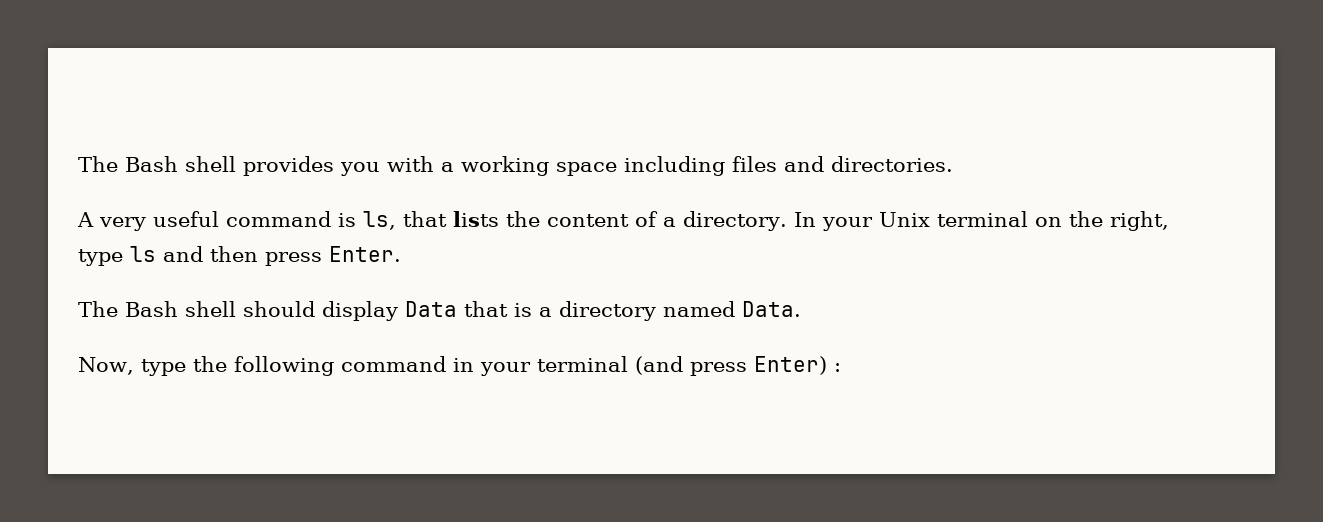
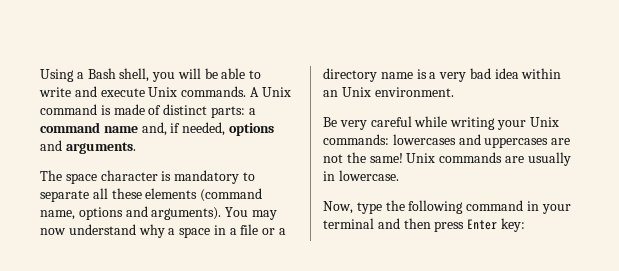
- The Bash shell provides you with a working space including files and directories.
- A very useful command is ls, that lists the content of a directory. In your Unix terminal on the right, type ls and then press Enter.
- The Bash shell should display Data that is a directory named Data.
+ Using a Bash shell, you will be able to write and execute Unix commands. A Unix command is made of distinct parts: a command name and, if needed, options and arguments.
+ The space character is mandatory to separate all these elements (command name, options and arguments). You may now understand why a space in a file or a directory name is a very bad idea within an Unix environment.
+ Be very careful while writing your Unix commands: lowercases and uppercases are not the same! Unix commands are usually in lowercase.
- Now, type the following command in your terminal (and press Enter) :
+ Now, type the following command in your terminal and then press Enter key:

